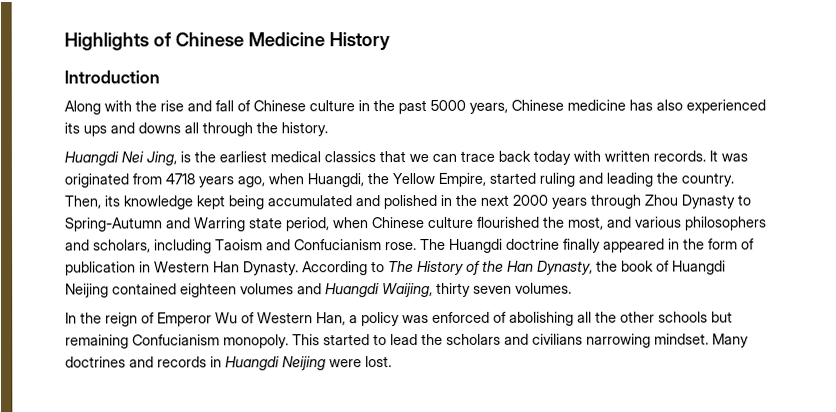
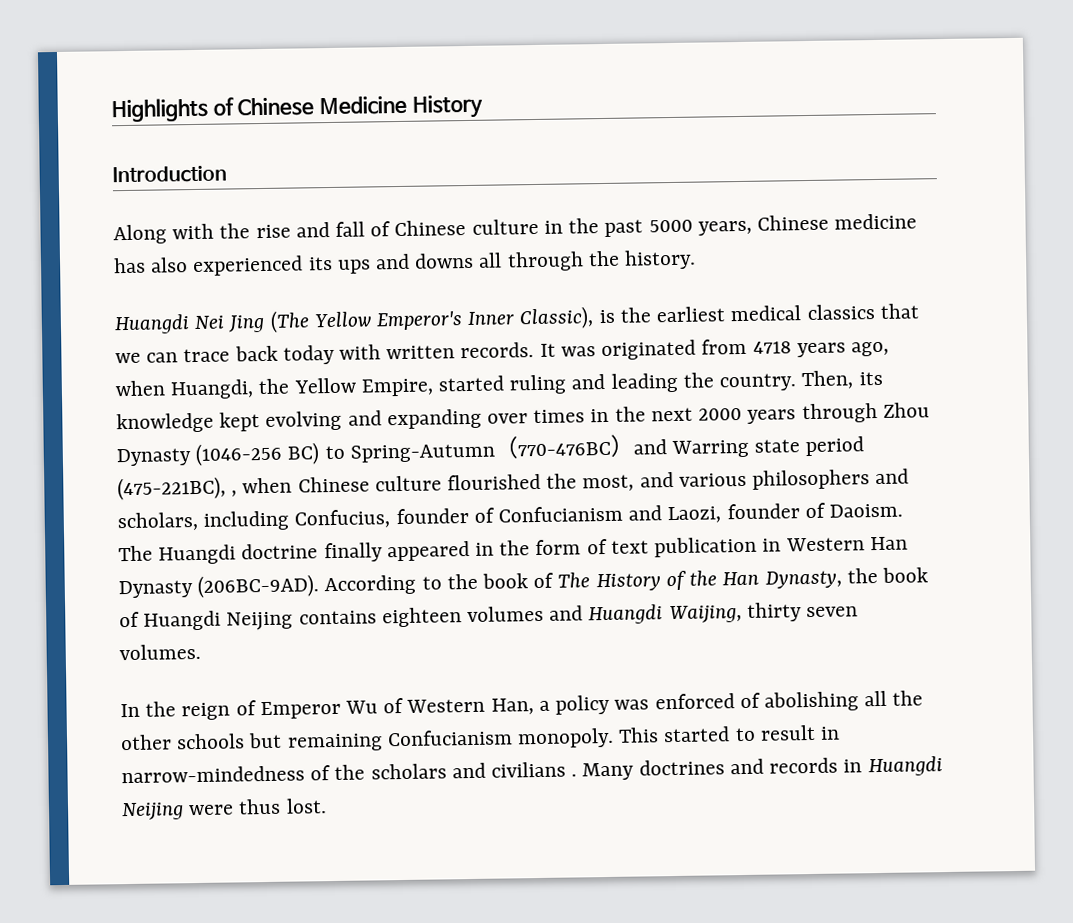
- Huangdi Nei Jing, is the earliest medical classics that we can trace back today with written records.
+ Huangdi Nei Jing (The Yellow Emperor's Inner Classic), is the earliest medical classics that we can trace back today with written records.
- Then, its knowledge kept being accumulated and polished in the next 2000 years through Zhou Dynasty to Spring-Autumn and Warring state period, when Chinese culture flourished the most, and various philosophers and scholars, including Taoism and Confucianism rose.
+ Then, its knowledge kept evolving and expanding over times in the next 2000 years through Zhou Dynasty (1046-256 BC) to Spring-Autumn（770-476BC）and Warring state period (475-221BC), , when Chinese culture flourished the most, and various philosophers and scholars, including Confucius, founder of Confucianism and Laozi, founder of Daoism.
- The Huangdi doctrine finally appeared in the form of publication in Western Han Dynasty. According to The History of the Han Dynasty, the book of Huangdi Neijing contained eighteen volumes and Huangdi Waijing, thirty seven volumes.
+ The Huangdi doctrine finally appeared in the form of text publication in Western Han Dynasty (206BC-9AD). According to the book of The History of the Han Dynasty, the book of Huangdi Neijing contains eighteen volumes and Huangdi Waijing, thirty seven volumes.
- This started to lead the scholars and civilians narrowing mindset.
+ This started to result in narrow-mindedness of the scholars and civilians .
- Many doctrines and records in Huangdi Neijing were lost.
+ Many doctrines and records in Huangdi Neijing were thus lost.

